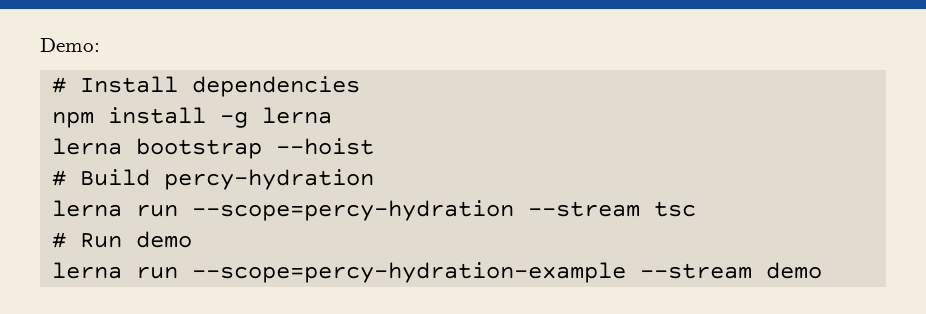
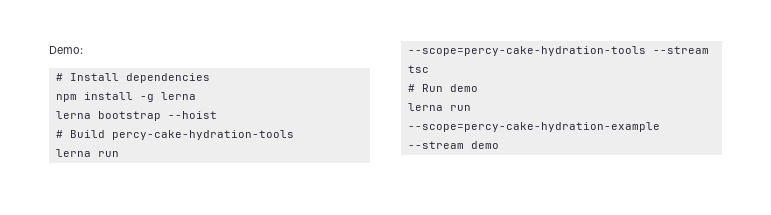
- # Build percy-hydration
- lerna run --scope=percy-hydration --stream tsc
+ # Build percy-cake-hydration-tools
+ lerna run --scope=percy-cake-hydration-tools --stream tsc
- lerna run --scope=percy-hydration-example --stream demo
+ lerna run --scope=percy-cake-hydration-example --stream demo

